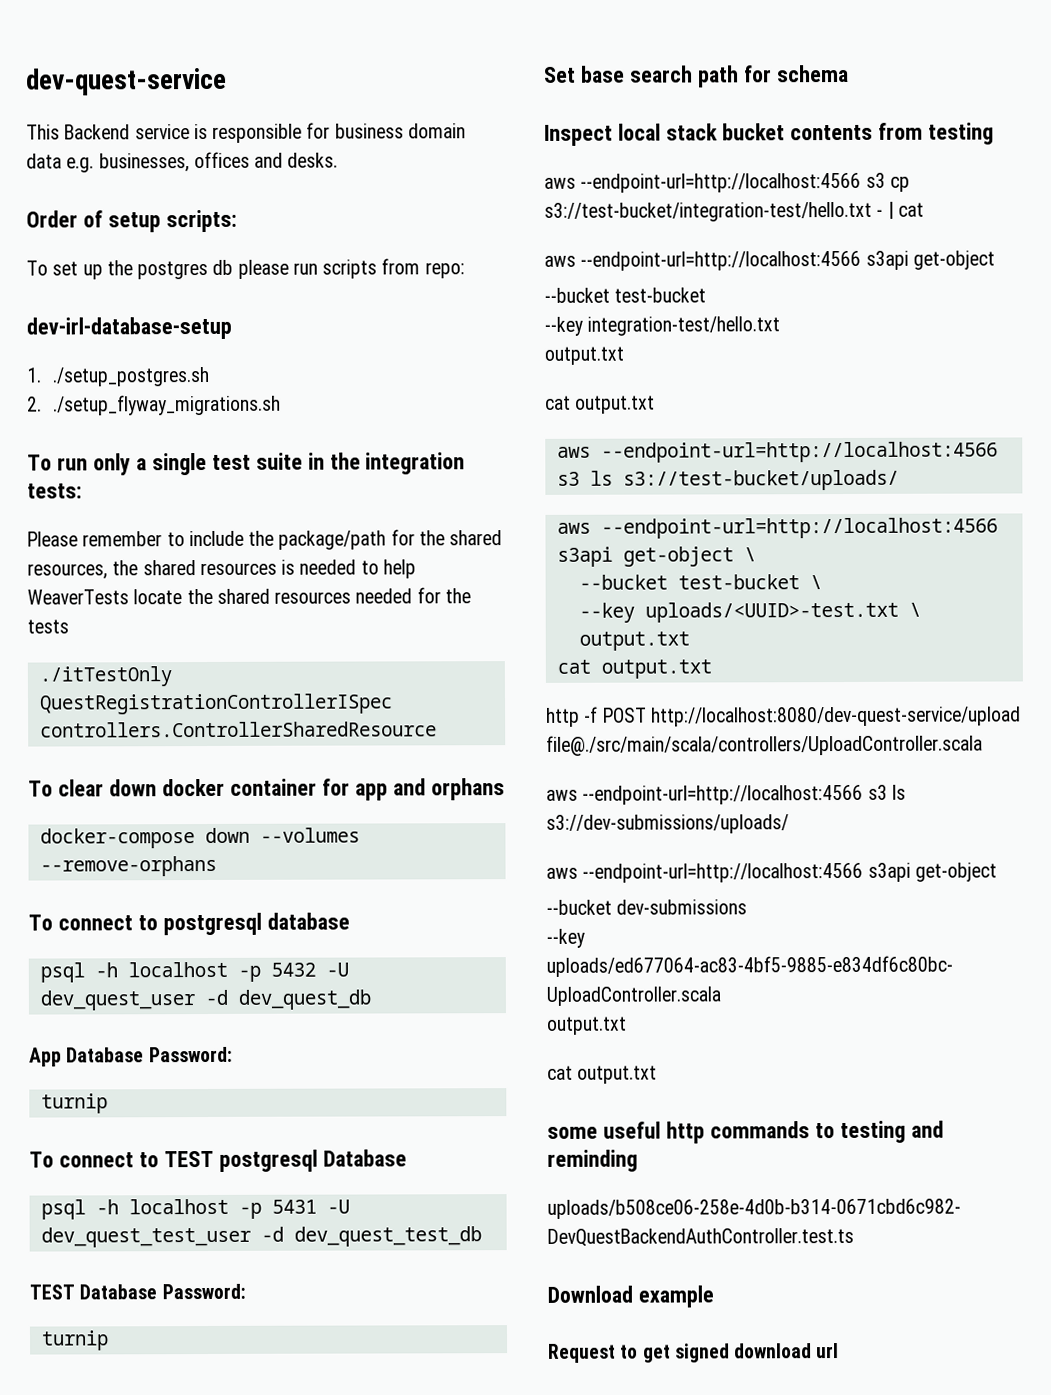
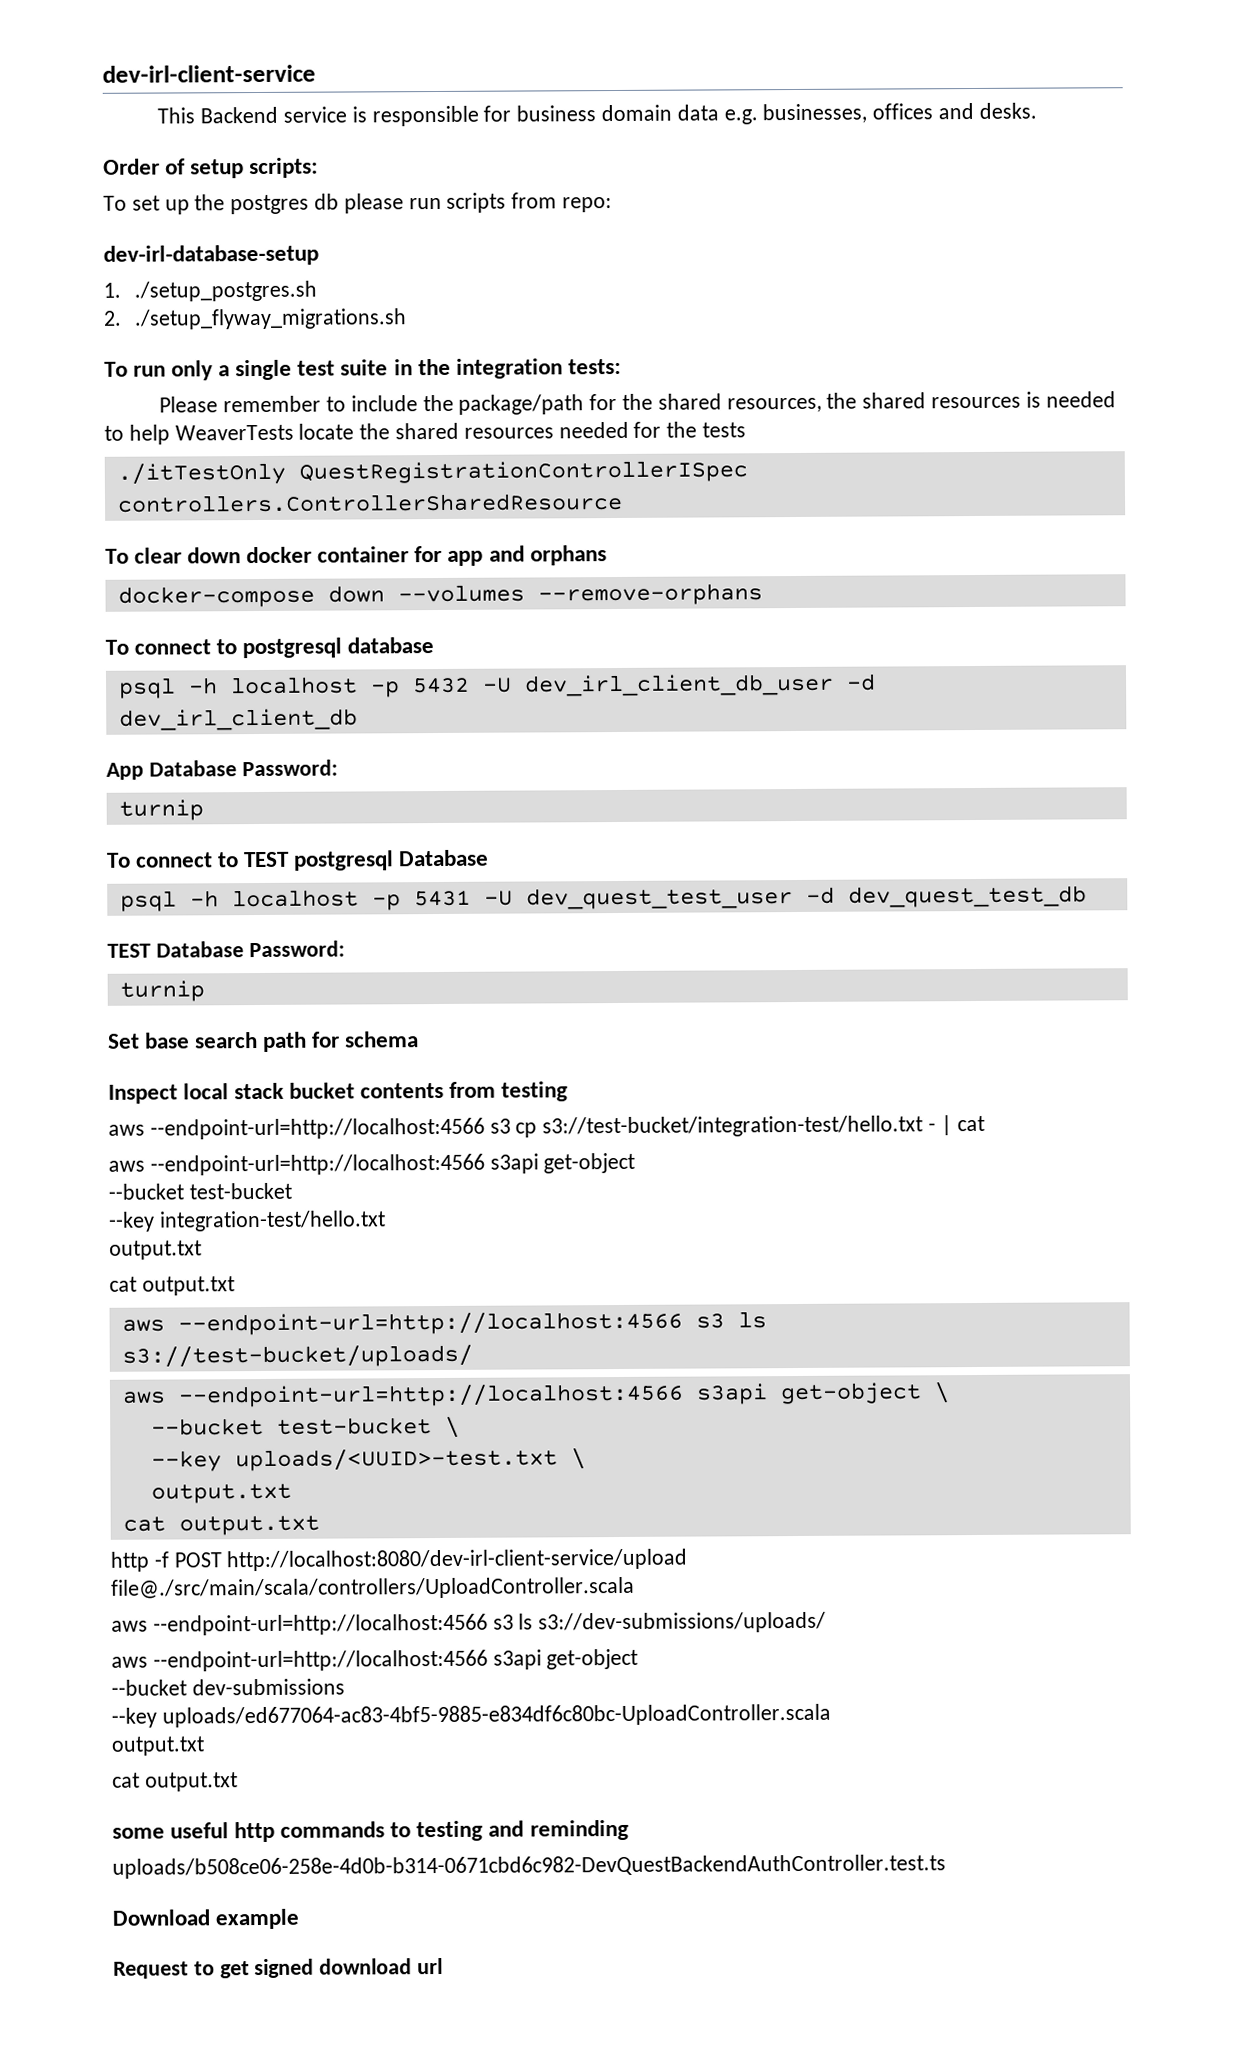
- dev-quest-service
+ dev-irl-client-service
- psql -h localhost -p 5432 -U dev_quest_user -d dev_quest_db
+ psql -h localhost -p 5432 -U dev_irl_client_db_user -d dev_irl_client_db
- http -f POST http://localhost:8080/dev-quest-service/upload file@./src/main/scala/controllers/UploadController.scala
+ http -f POST http://localhost:8080/dev-irl-client-service/upload file@./src/main/scala/controllers/UploadController.scala

